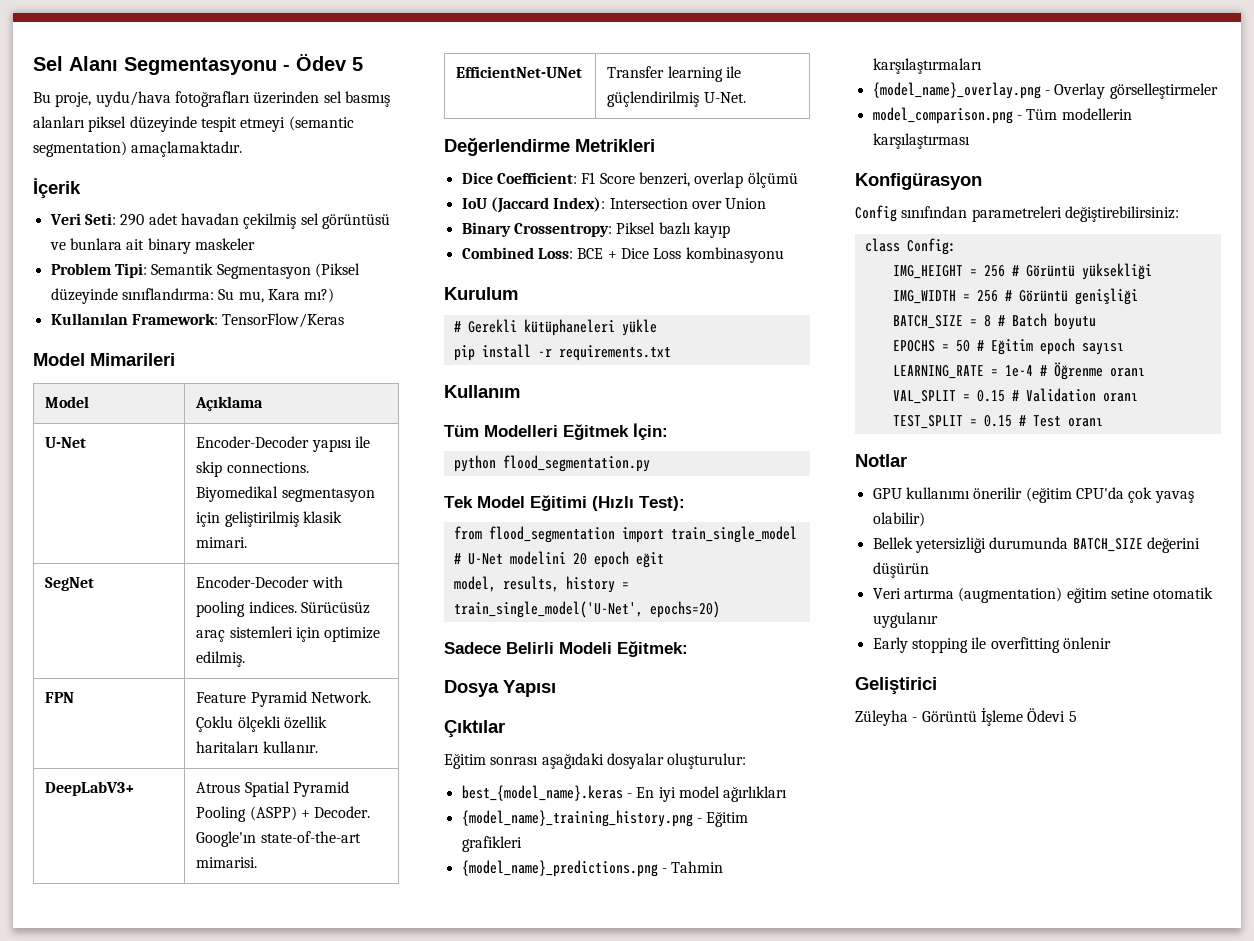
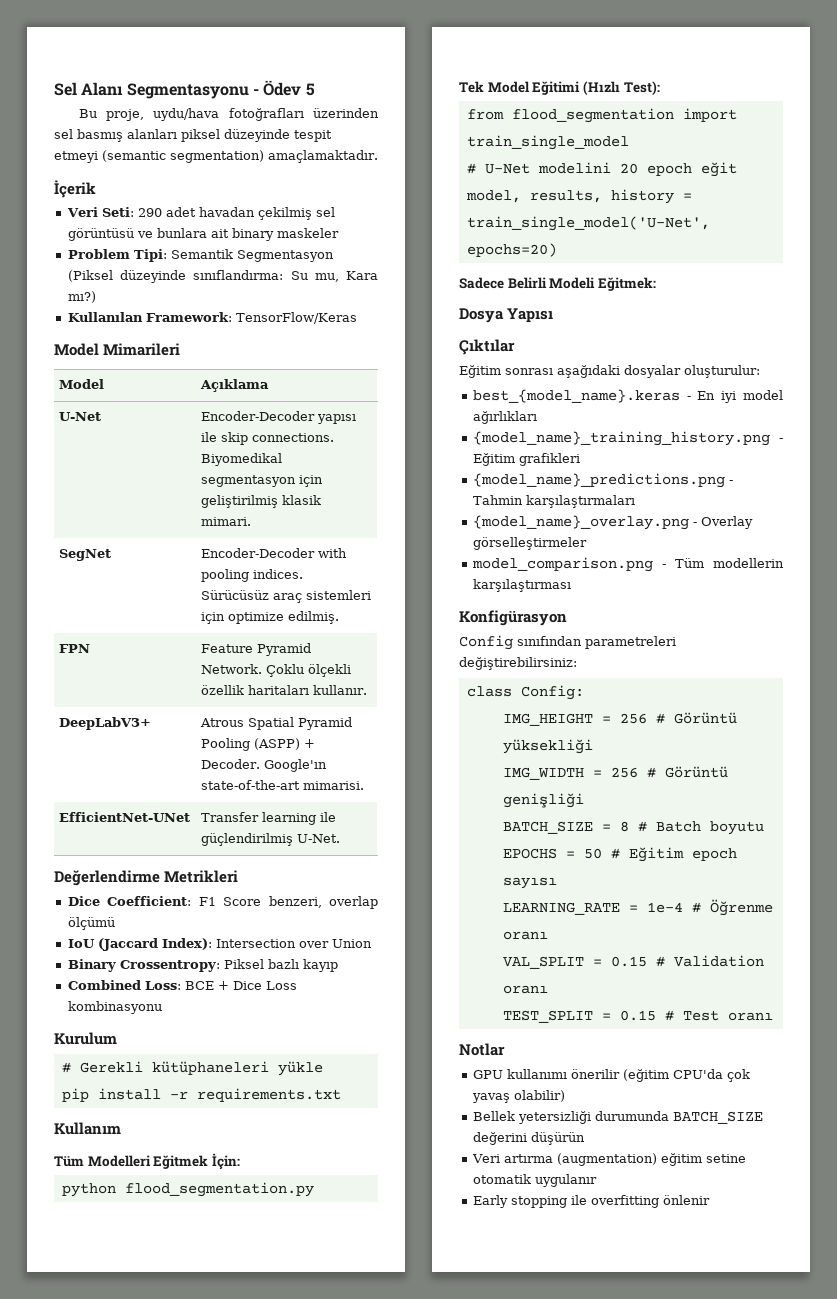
- Geliştirici
- Züleyha - Görüntü İşleme Ödevi 5

